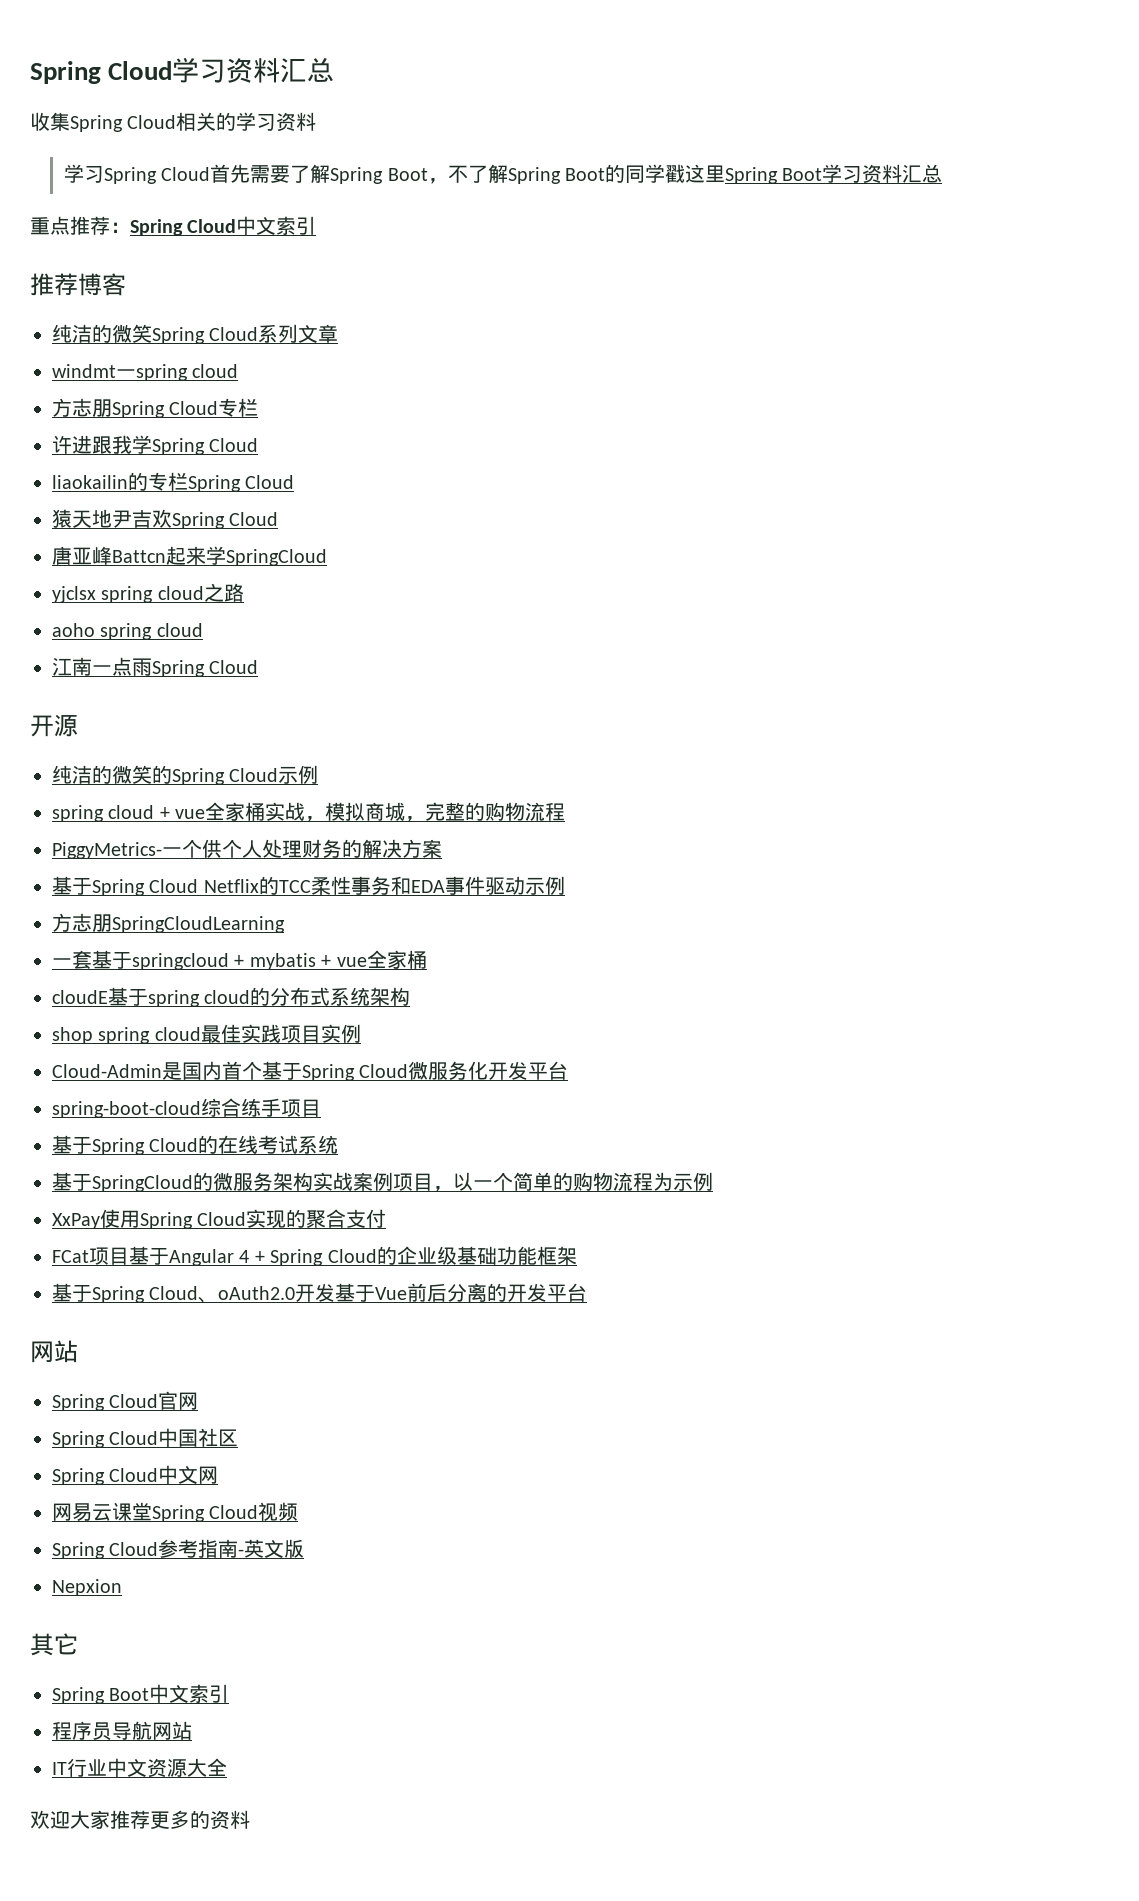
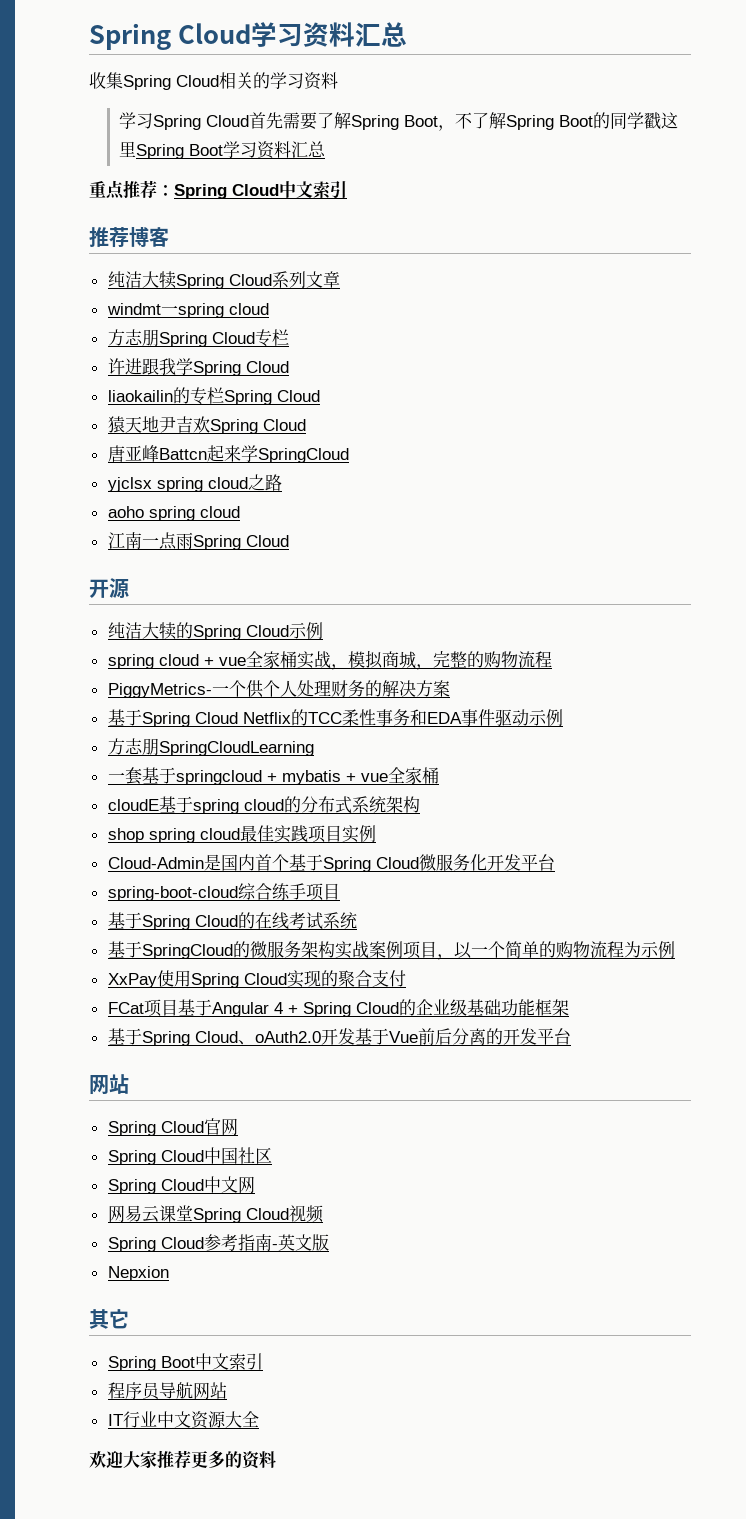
- 纯洁的微笑Spring Cloud系列文章
+ 纯洁大犊Spring Cloud系列文章
- 纯洁的微笑的Spring Cloud示例
+ 纯洁大犊的Spring Cloud示例

